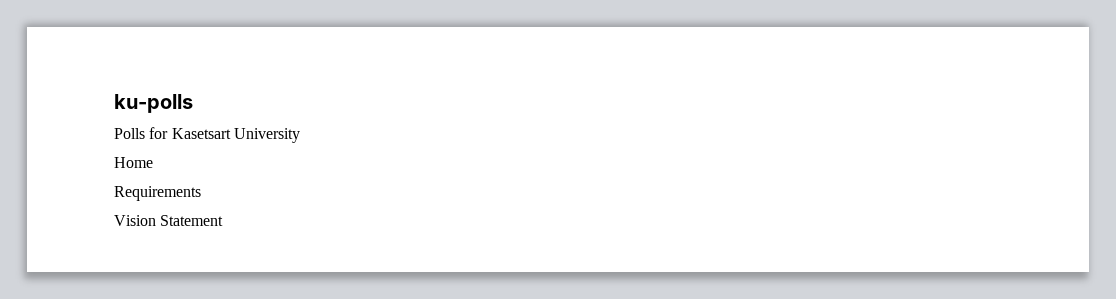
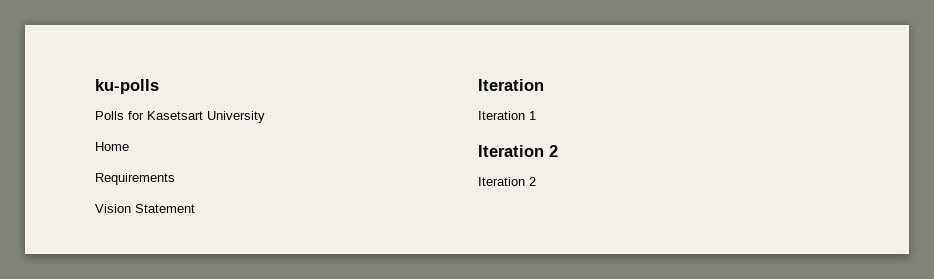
  Vision Statement
+ Iteration
+ Iteration 1
+ Iteration 2
+ Iteration 2

